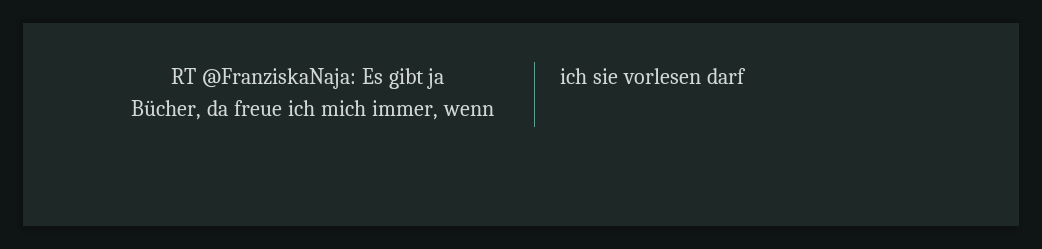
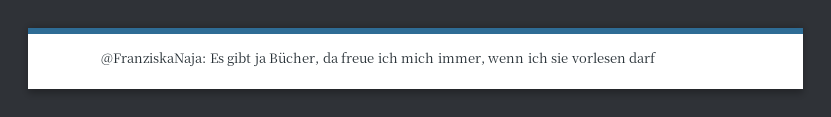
- RT @FranziskaNaja: Es gibt ja Bücher, da freue ich mich immer, wenn ich sie vorlesen darf
+ @FranziskaNaja: Es gibt ja Bücher, da freue ich mich immer, wenn ich sie vorlesen darf

